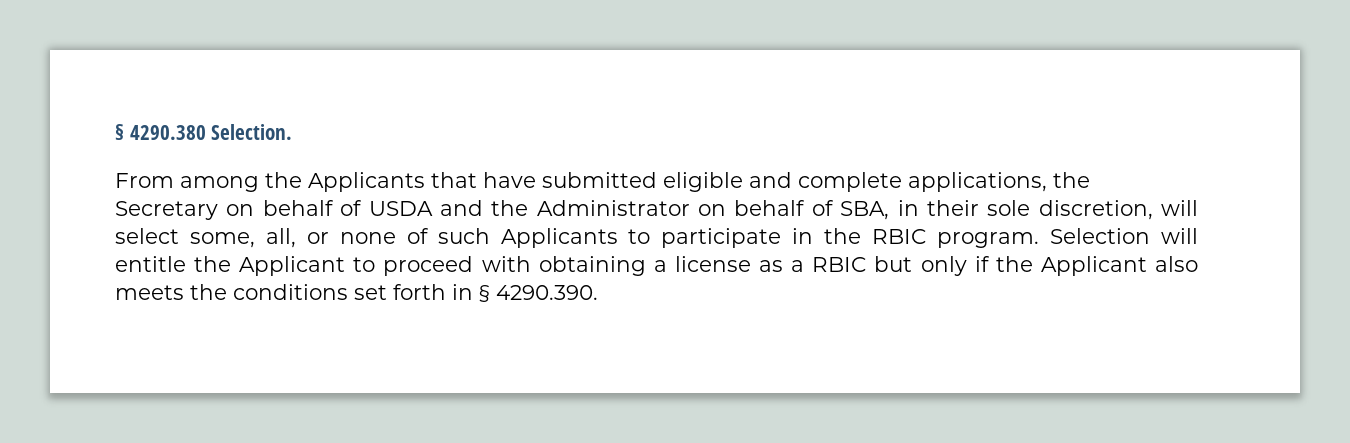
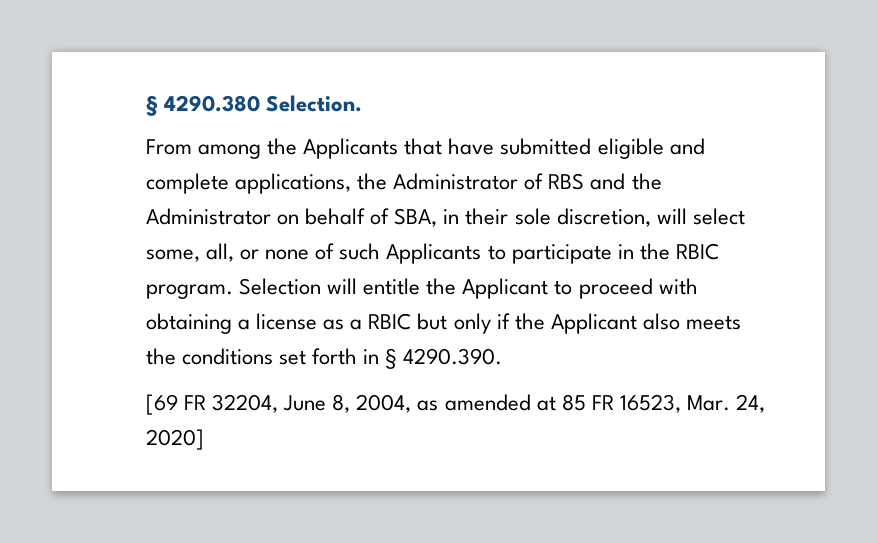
- From among the Applicants that have submitted eligible and complete applications, the Secretary on behalf of USDA and the Administrator on behalf of SBA, in their sole discretion, will select some, all, or none of such Applicants to participate in the RBIC program.
+ From among the Applicants that have submitted eligible and complete applications, the Administrator of RBS and the Administrator on behalf of SBA, in their sole discretion, will select some, all, or none of such Applicants to participate in the RBIC program.
+ [69 FR 32204, June 8, 2004, as amended at 85 FR 16523, Mar. 24, 2020]

